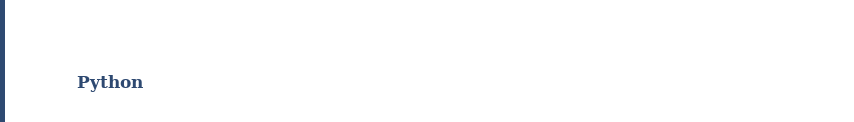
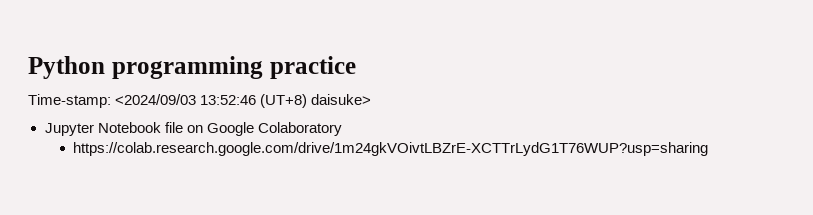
- Python
+ Python programming practice
+ Time-stamp: <2024/09/03 13:52:46 (UT+8) daisuke>
+ Jupyter Notebook file on Google Colaboratory
+ https://colab.research.google.com/drive/1m24gkVOivtLBZrE-XCTTrLydG1T76WUP?usp=sharing

